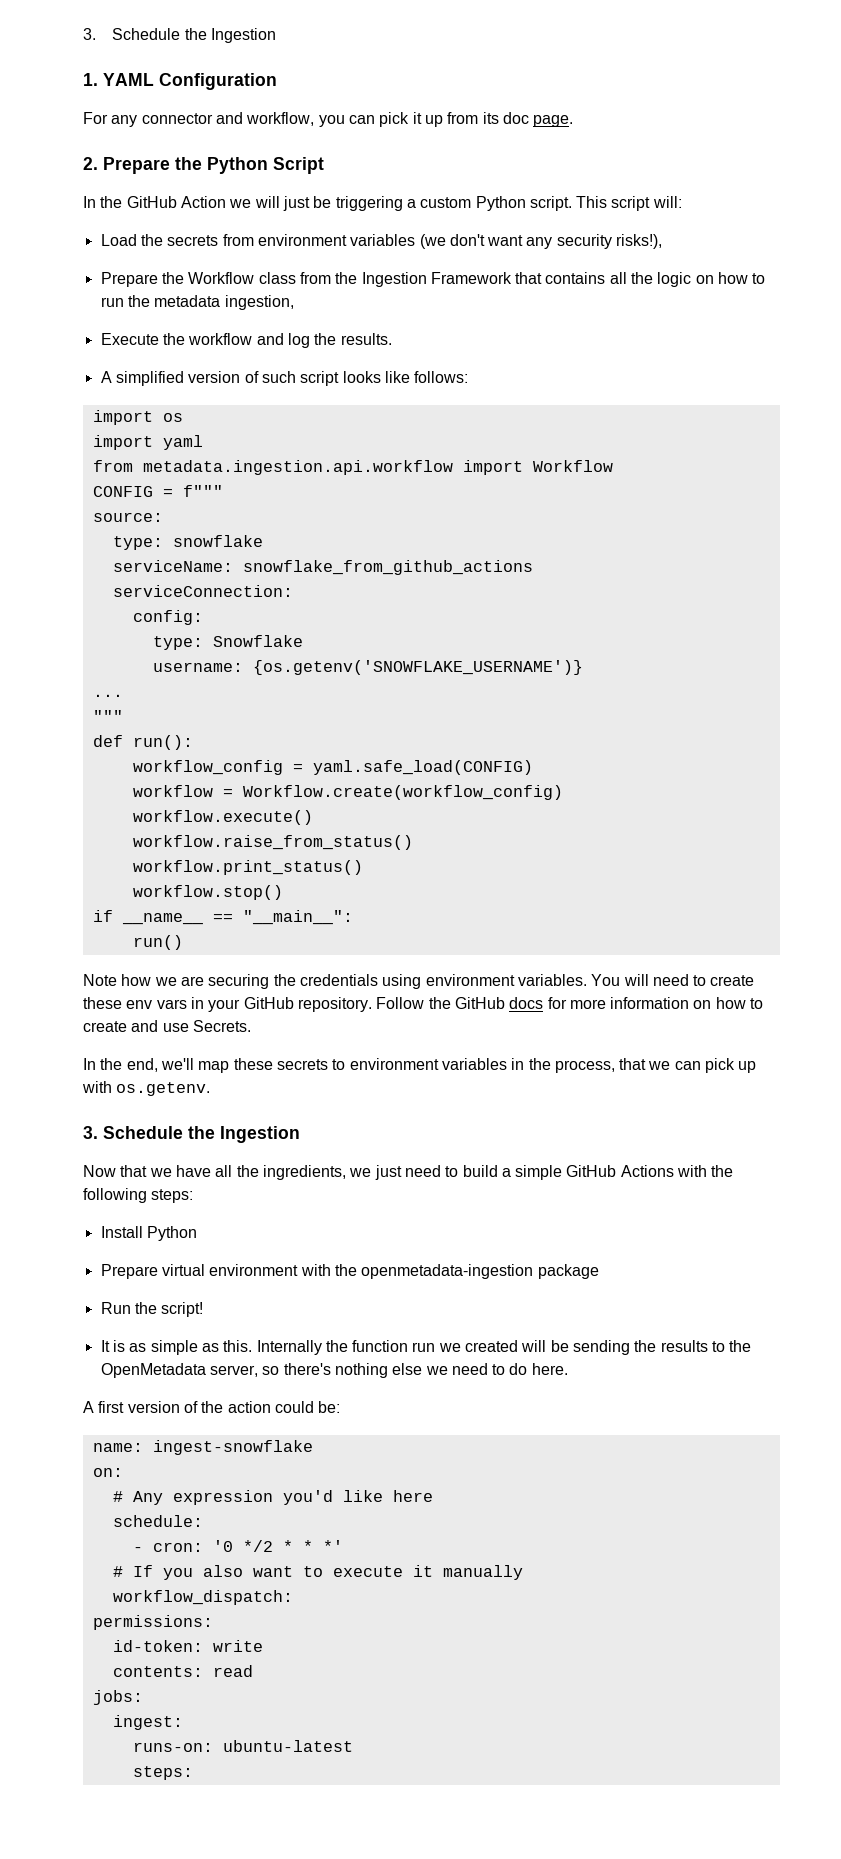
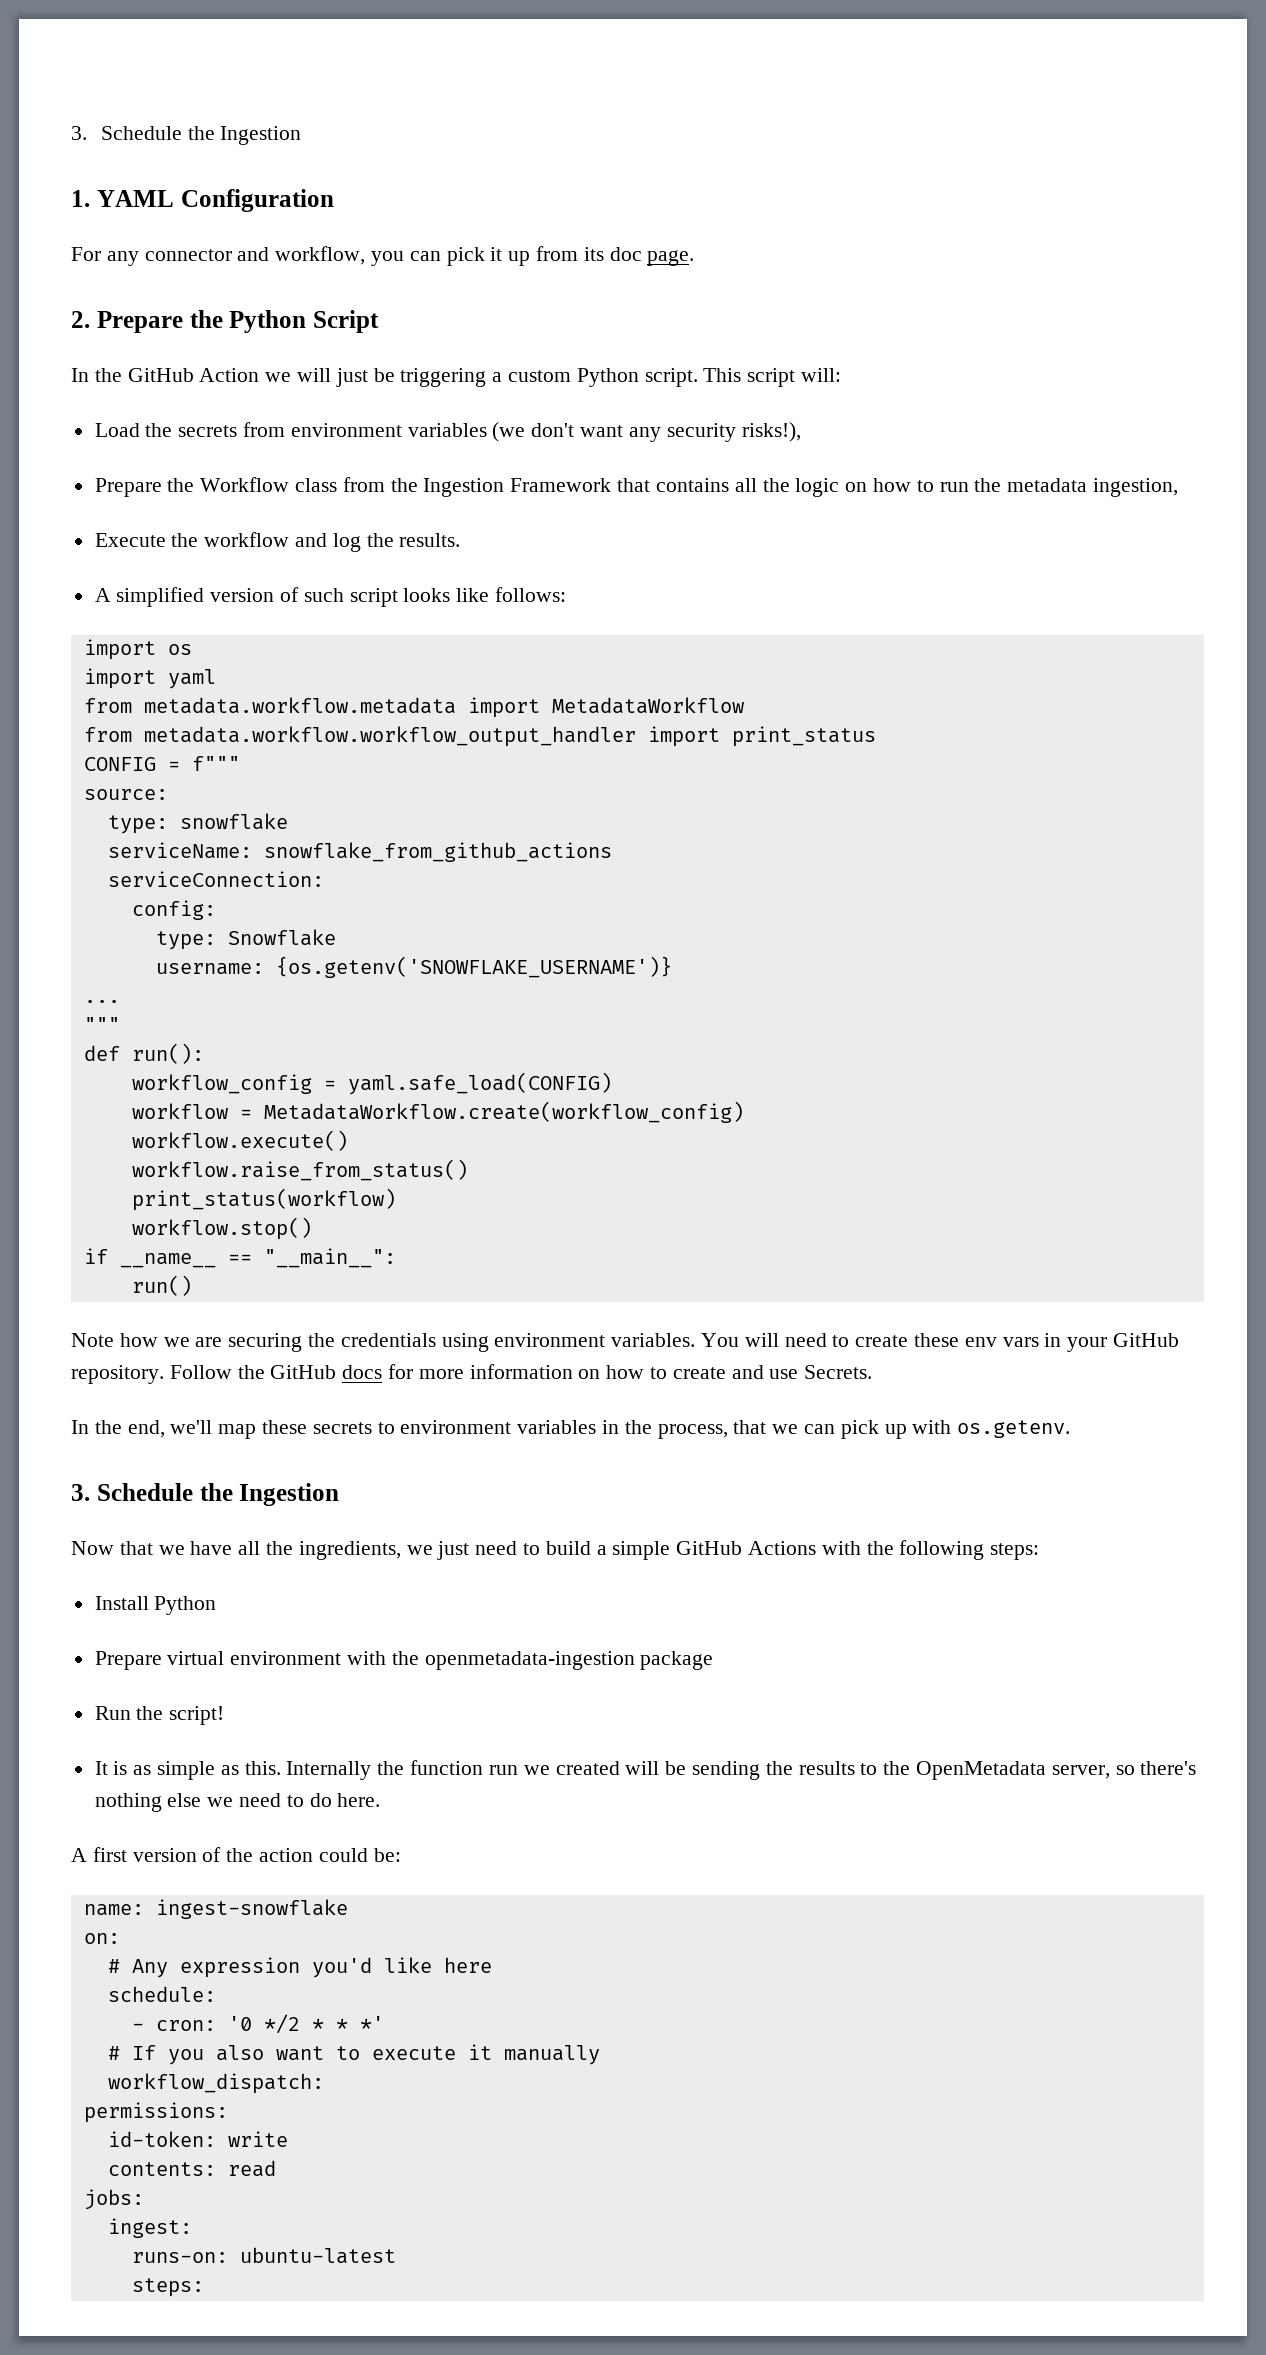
- from metadata.ingestion.api.workflow import Workflow
+ from metadata.workflow.metadata import MetadataWorkflow
+ from metadata.workflow.workflow_output_handler import print_status
- workflow = Workflow.create(workflow_config)
+ workflow = MetadataWorkflow.create(workflow_config)
- workflow.print_status()
+ print_status(workflow)

